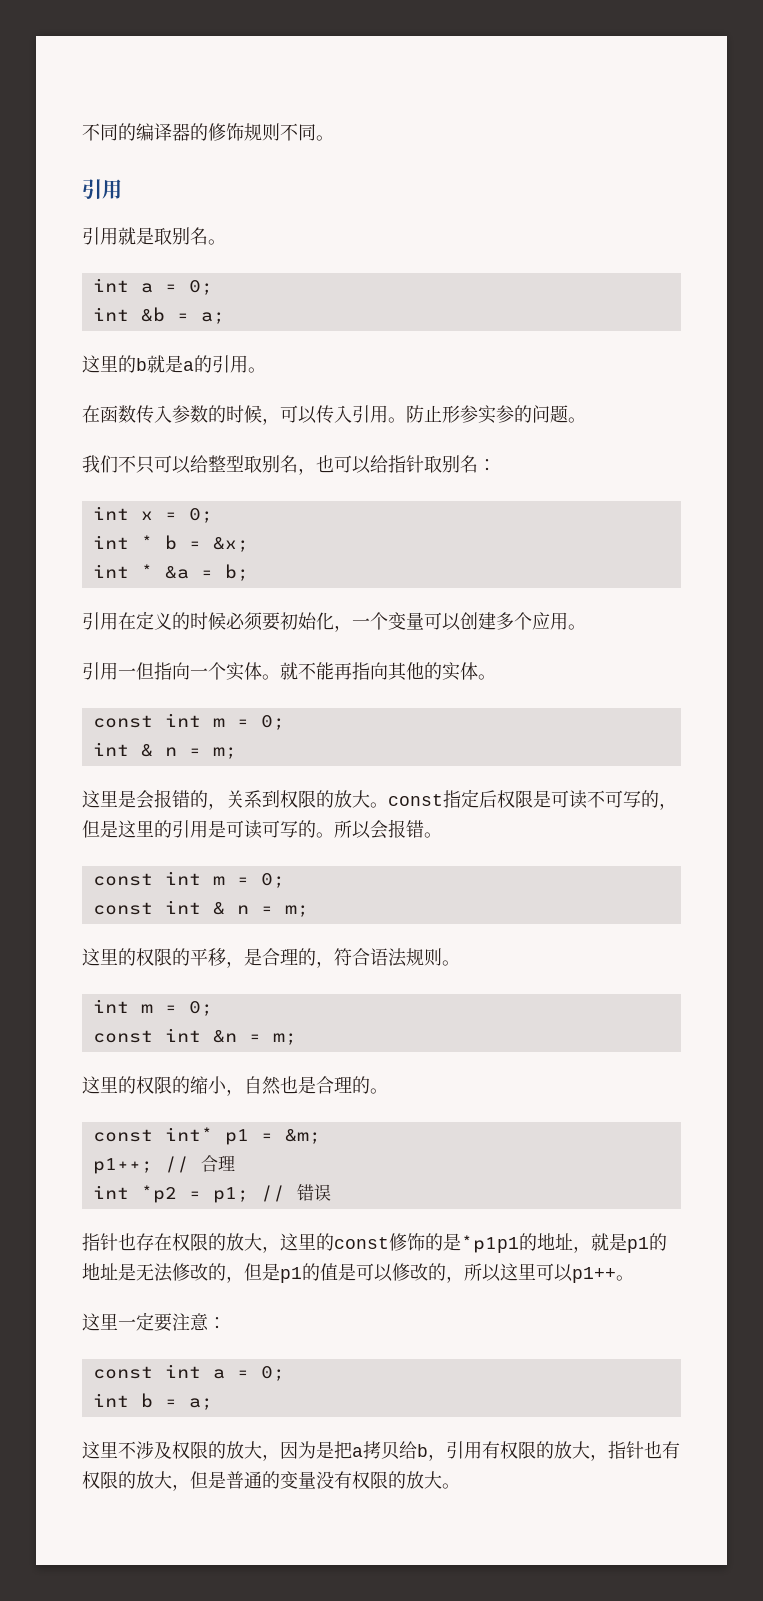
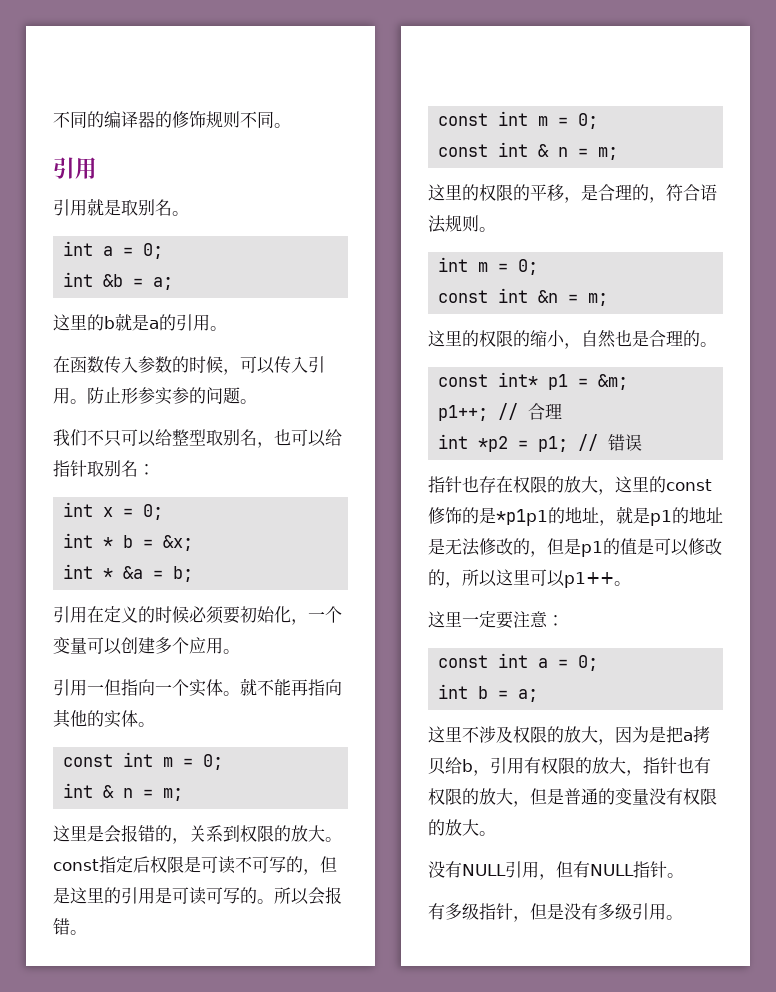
+ 没有NULL引用，但有NULL指针。
+ 有多级指针，但是没有多级引用。

